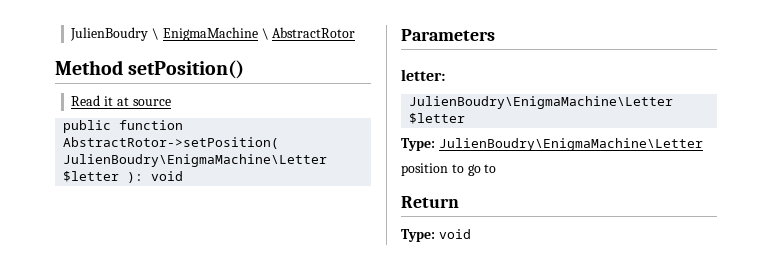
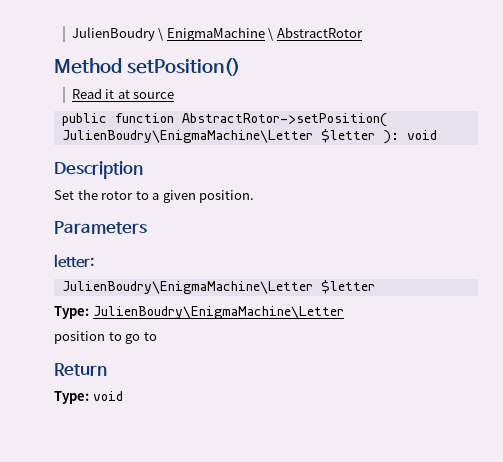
+ Description
+ Set the rotor to a given position.

